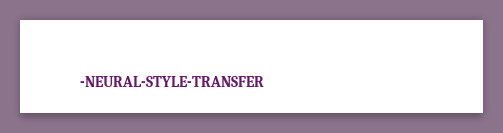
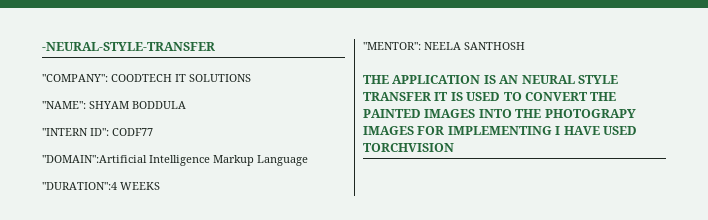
+ "COMPANY": COODTECH IT SOLUTIONS
+ "NAME": SHYAM BODDULA
+ "INTERN ID": CODF77
+ "DOMAIN":Artificial Intelligence Markup Language
+ "DURATION":4 WEEKS
+ "MENTOR": NEELA SANTHOSH
+ THE APPLICATION IS AN NEURAL STYLE TRANSFER IT IS USED TO CONVERT THE PAINTED IMAGES INTO THE PHOTOGRAPY IMAGES FOR IMPLEMENTING I HAVE USED TORCHVISION

